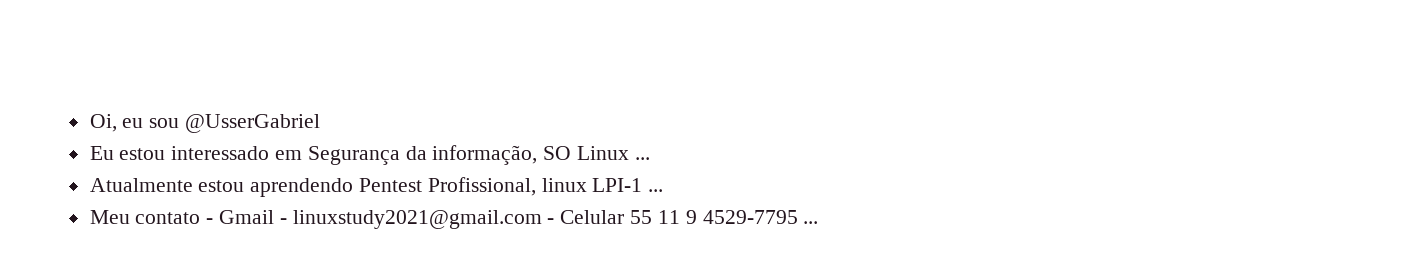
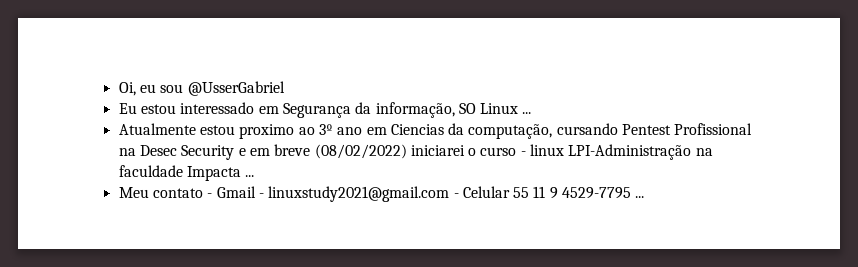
- Atualmente estou aprendendo Pentest Profissional, linux LPI-1 ...
+ Atualmente estou proximo ao 3º ano em Ciencias da computação, cursando Pentest Profissional na Desec Security e em breve (08/02/2022) iniciarei o curso - linux LPI-Administração na faculdade Impacta ...

